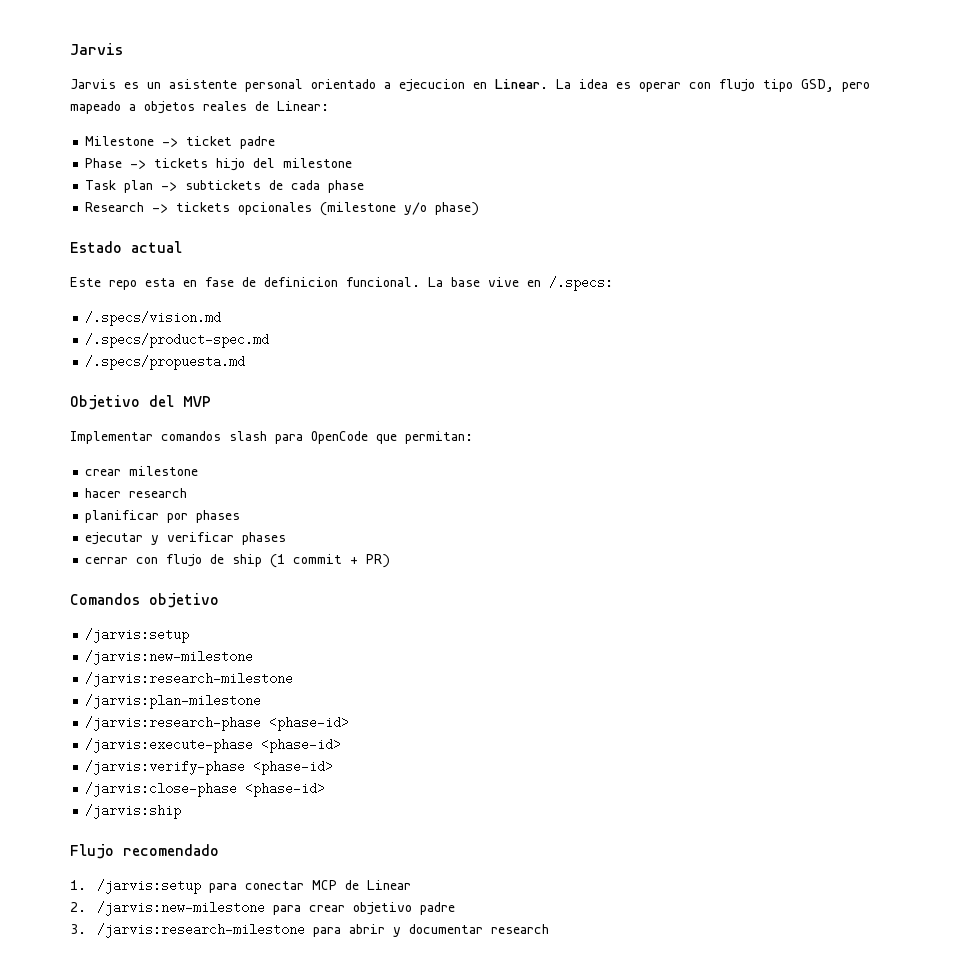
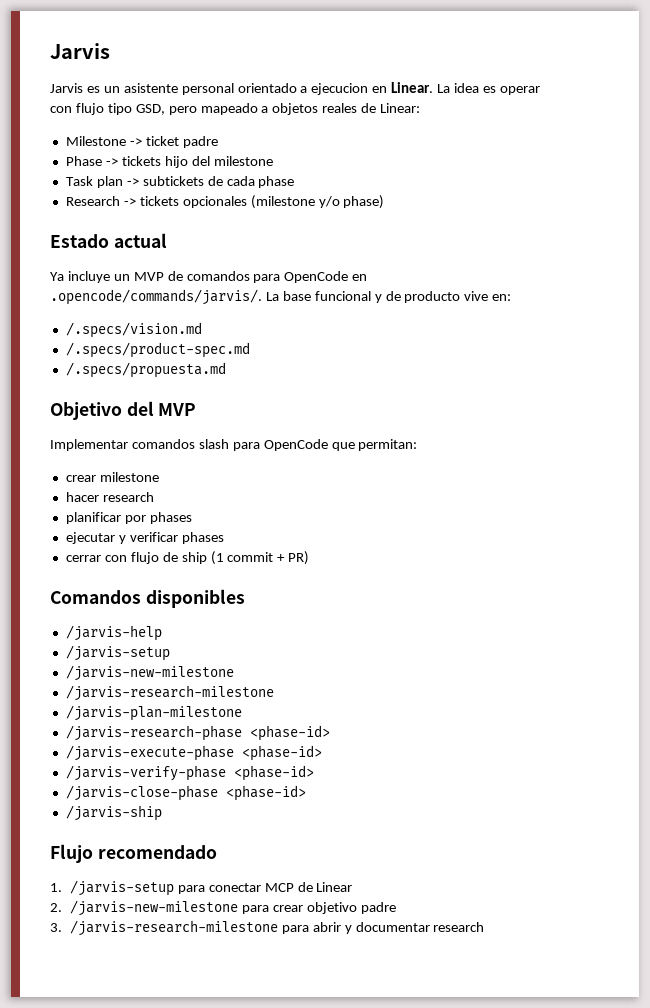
- Este repo esta en fase de definicion funcional. La base vive en /.specs:
+ Ya incluye un MVP de comandos para OpenCode en .opencode/commands/jarvis/. La base funcional y de producto vive en:
- Comandos objetivo
- /jarvis:setup
- /jarvis:new-milestone
- /jarvis:research-milestone
- /jarvis:plan-milestone
- /jarvis:research-phase <phase-id>
- /jarvis:execute-phase <phase-id>
- /jarvis:verify-phase <phase-id>
- /jarvis:close-phase <phase-id>
- /jarvis:ship
+ Comandos disponibles
+ /jarvis-help
+ /jarvis-setup
+ /jarvis-new-milestone
+ /jarvis-research-milestone
+ /jarvis-plan-milestone
+ /jarvis-research-phase <phase-id>
+ /jarvis-execute-phase <phase-id>
+ /jarvis-verify-phase <phase-id>
+ /jarvis-close-phase <phase-id>
+ /jarvis-ship
- 1. /jarvis:setup para conectar MCP de Linear
+ 1. /jarvis-setup para conectar MCP de Linear
- 2. /jarvis:new-milestone para crear objetivo padre
+ 2. /jarvis-new-milestone para crear objetivo padre
- 3. /jarvis:research-milestone para abrir y documentar research
+ 3. /jarvis-research-milestone para abrir y documentar research

